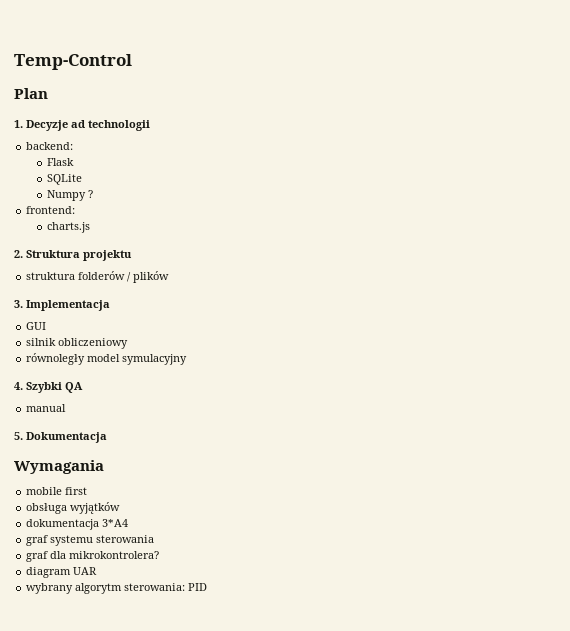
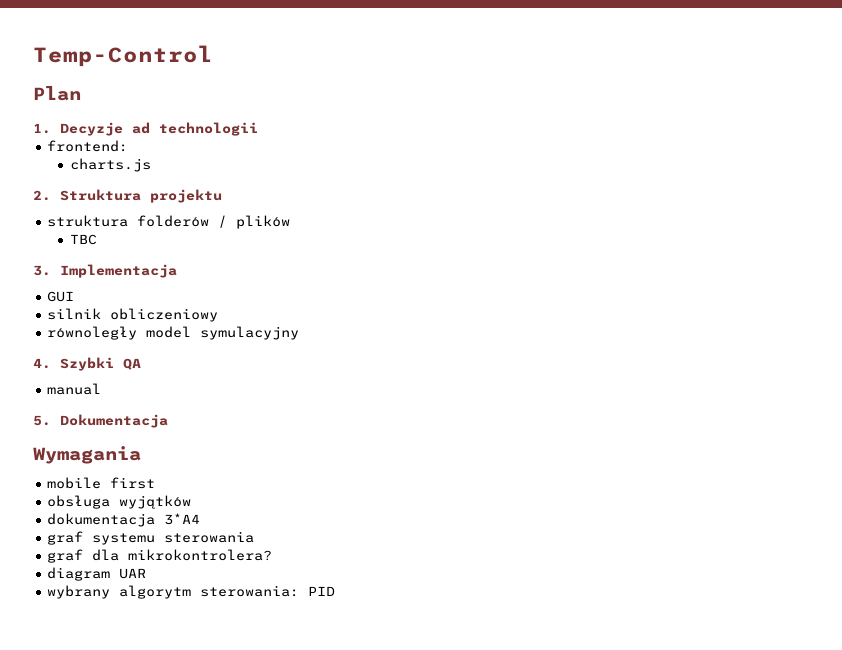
- backend:
- Flask
- SQLite
- Numpy ?
+ TBC

